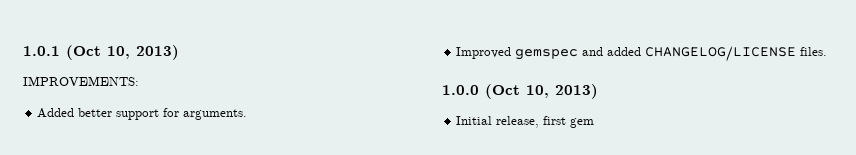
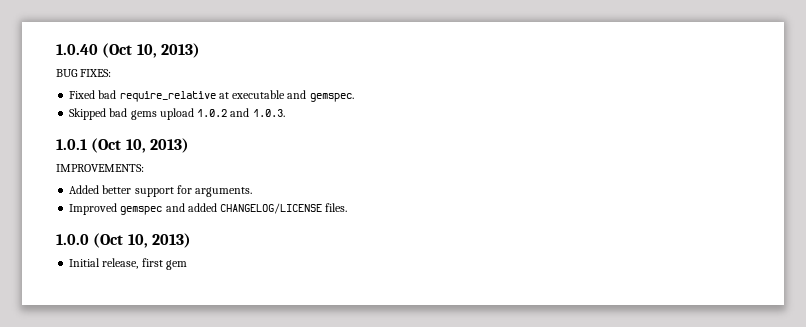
+ 1.0.40 (Oct 10, 2013)
+ BUG FIXES:
+ Fixed bad require_relative at executable and gemspec.
+ Skipped bad gems upload 1.0.2 and 1.0.3.

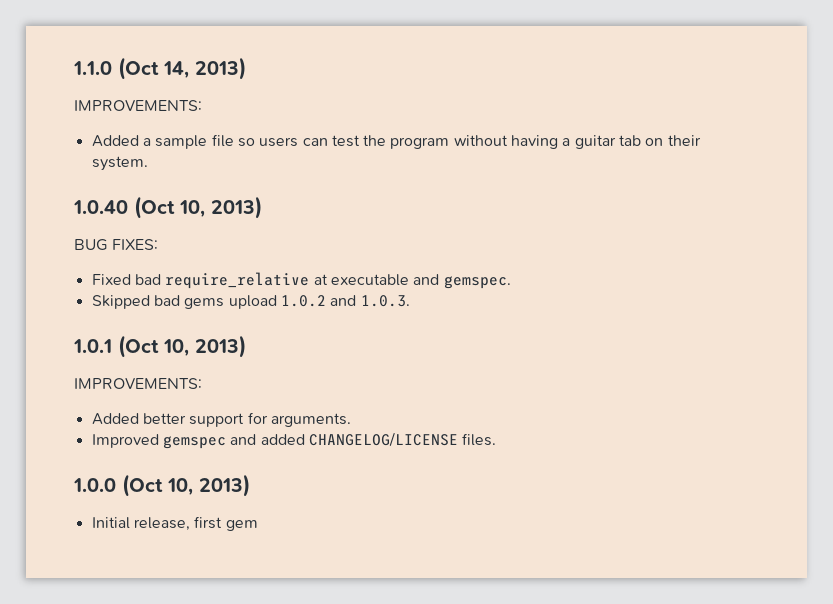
+ 1.1.0 (Oct 14, 2013)
+ IMPROVEMENTS:
+ Added a sample file so users can test the program without having a guitar tab on their system.

